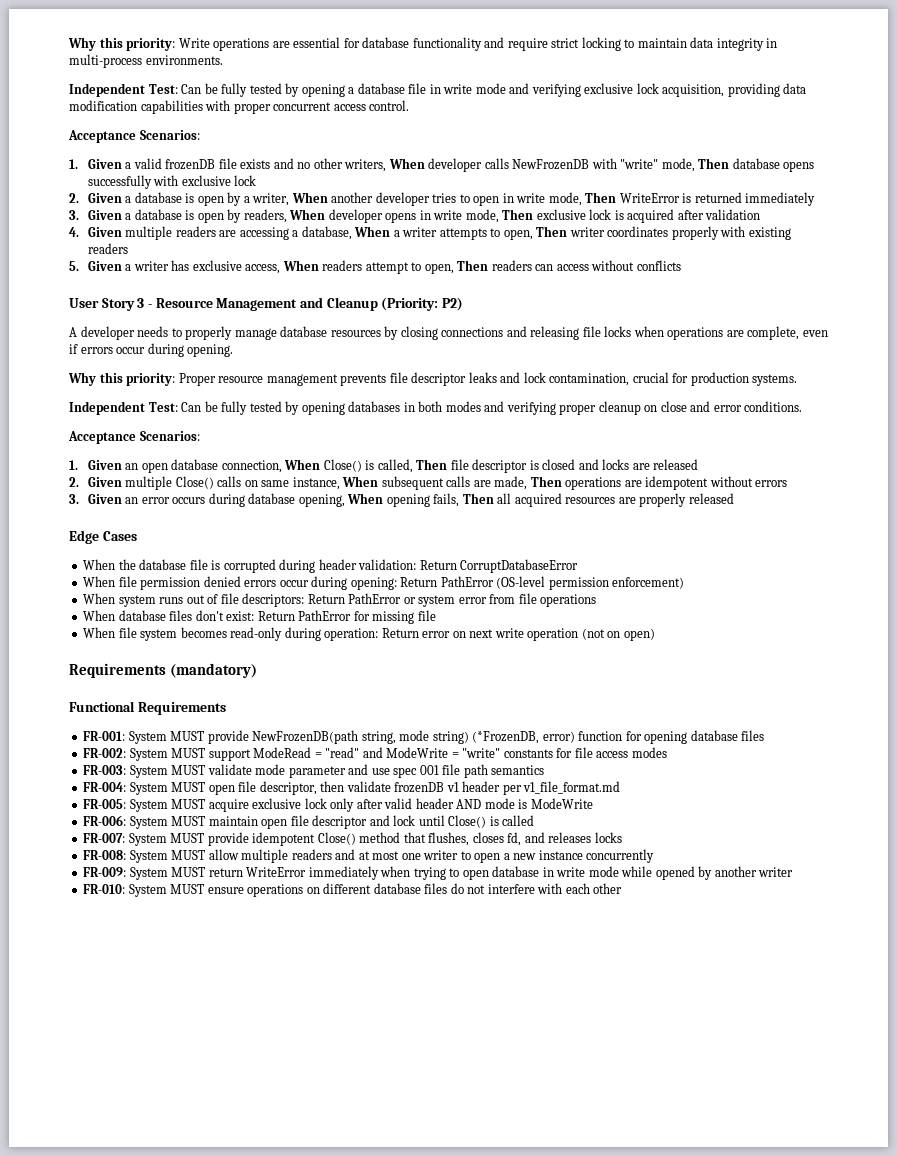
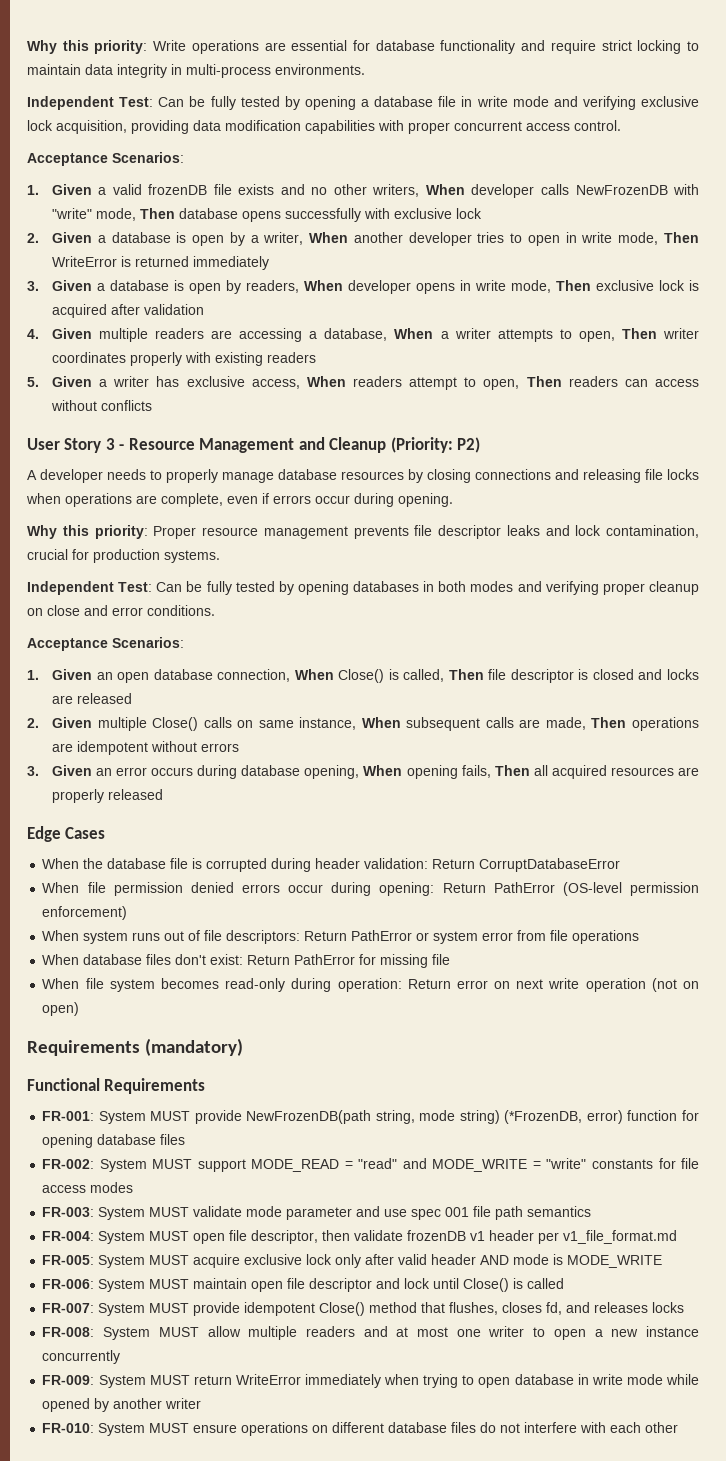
- FR-002: System MUST support ModeRead = "read" and ModeWrite = "write" constants for file access modes
+ FR-002: System MUST support MODE_READ = "read" and MODE_WRITE = "write" constants for file access modes
- FR-005: System MUST acquire exclusive lock only after valid header AND mode is ModeWrite
+ FR-005: System MUST acquire exclusive lock only after valid header AND mode is MODE_WRITE

